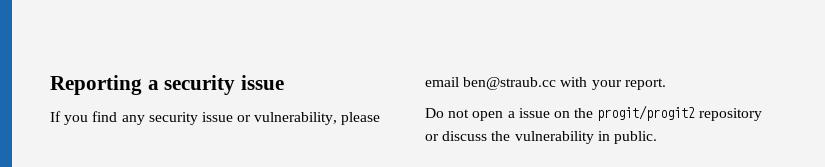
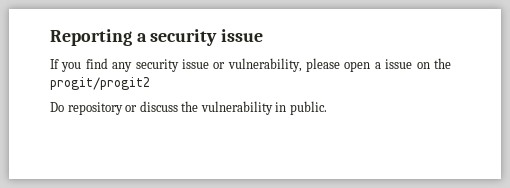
- If you find any security issue or vulnerability, please email ben@straub.cc with your report.
- Do not open a issue on the progit/progit2 repository or discuss the vulnerability in public.
+ If you find any security issue or vulnerability, please open a issue on the progit/progit2
+ Do repository or discuss the vulnerability in public.

